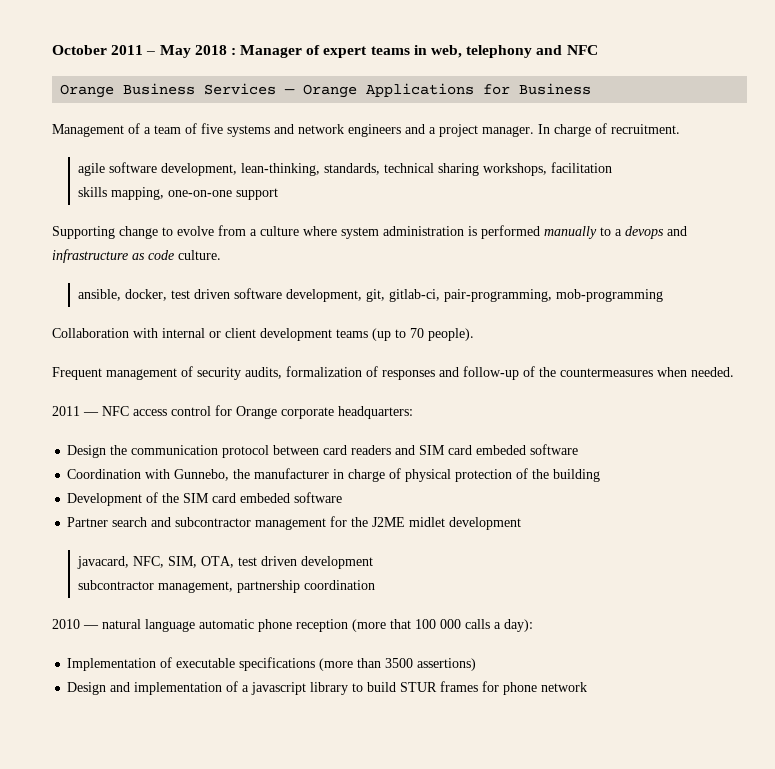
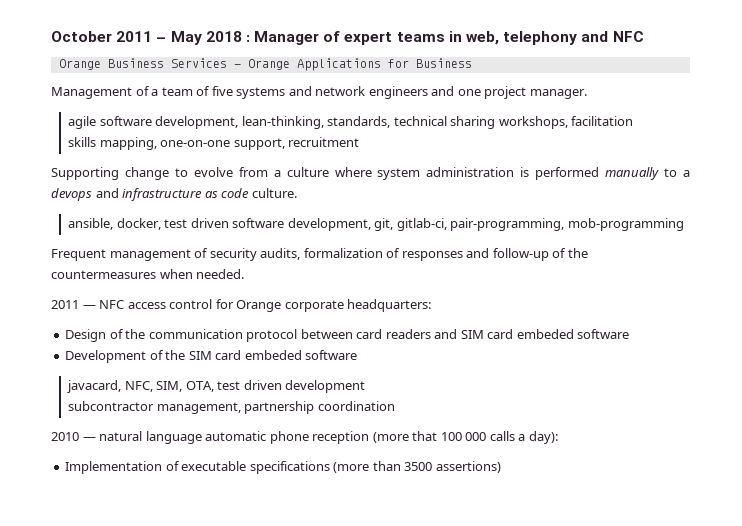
- Management of a team of five systems and network engineers and a project manager. In charge of recruitment.
+ Management of a team of five systems and network engineers and one project manager.
- skills mapping, one-on-one support
+ skills mapping, one-on-one support, recruitment
- Collaboration with internal or client development teams (up to 70 people).
- Design the communication protocol between card readers and SIM card embeded software
+ Design of the communication protocol between card readers and SIM card embeded software
- Coordination with Gunnebo, the manufacturer in charge of physical protection of the building
- Partner search and subcontractor management for the J2ME midlet development
- Design and implementation of a javascript library to build STUR frames for phone network

